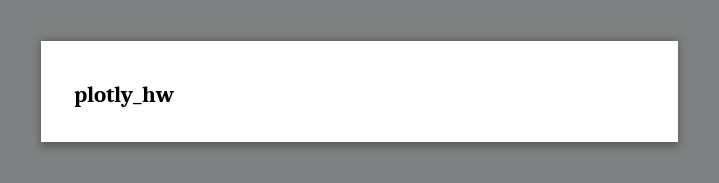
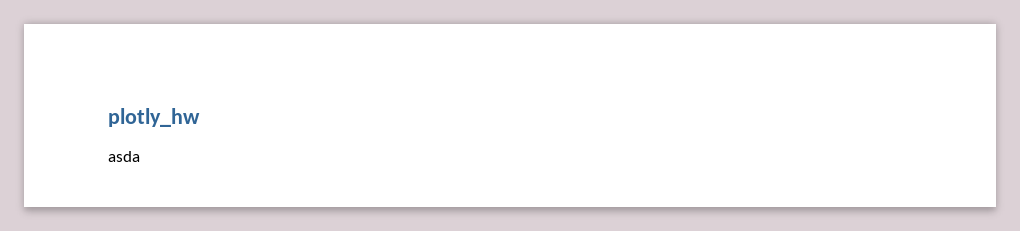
+ asda

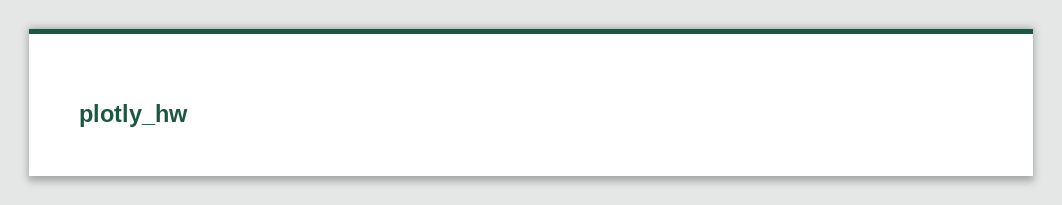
- asda

